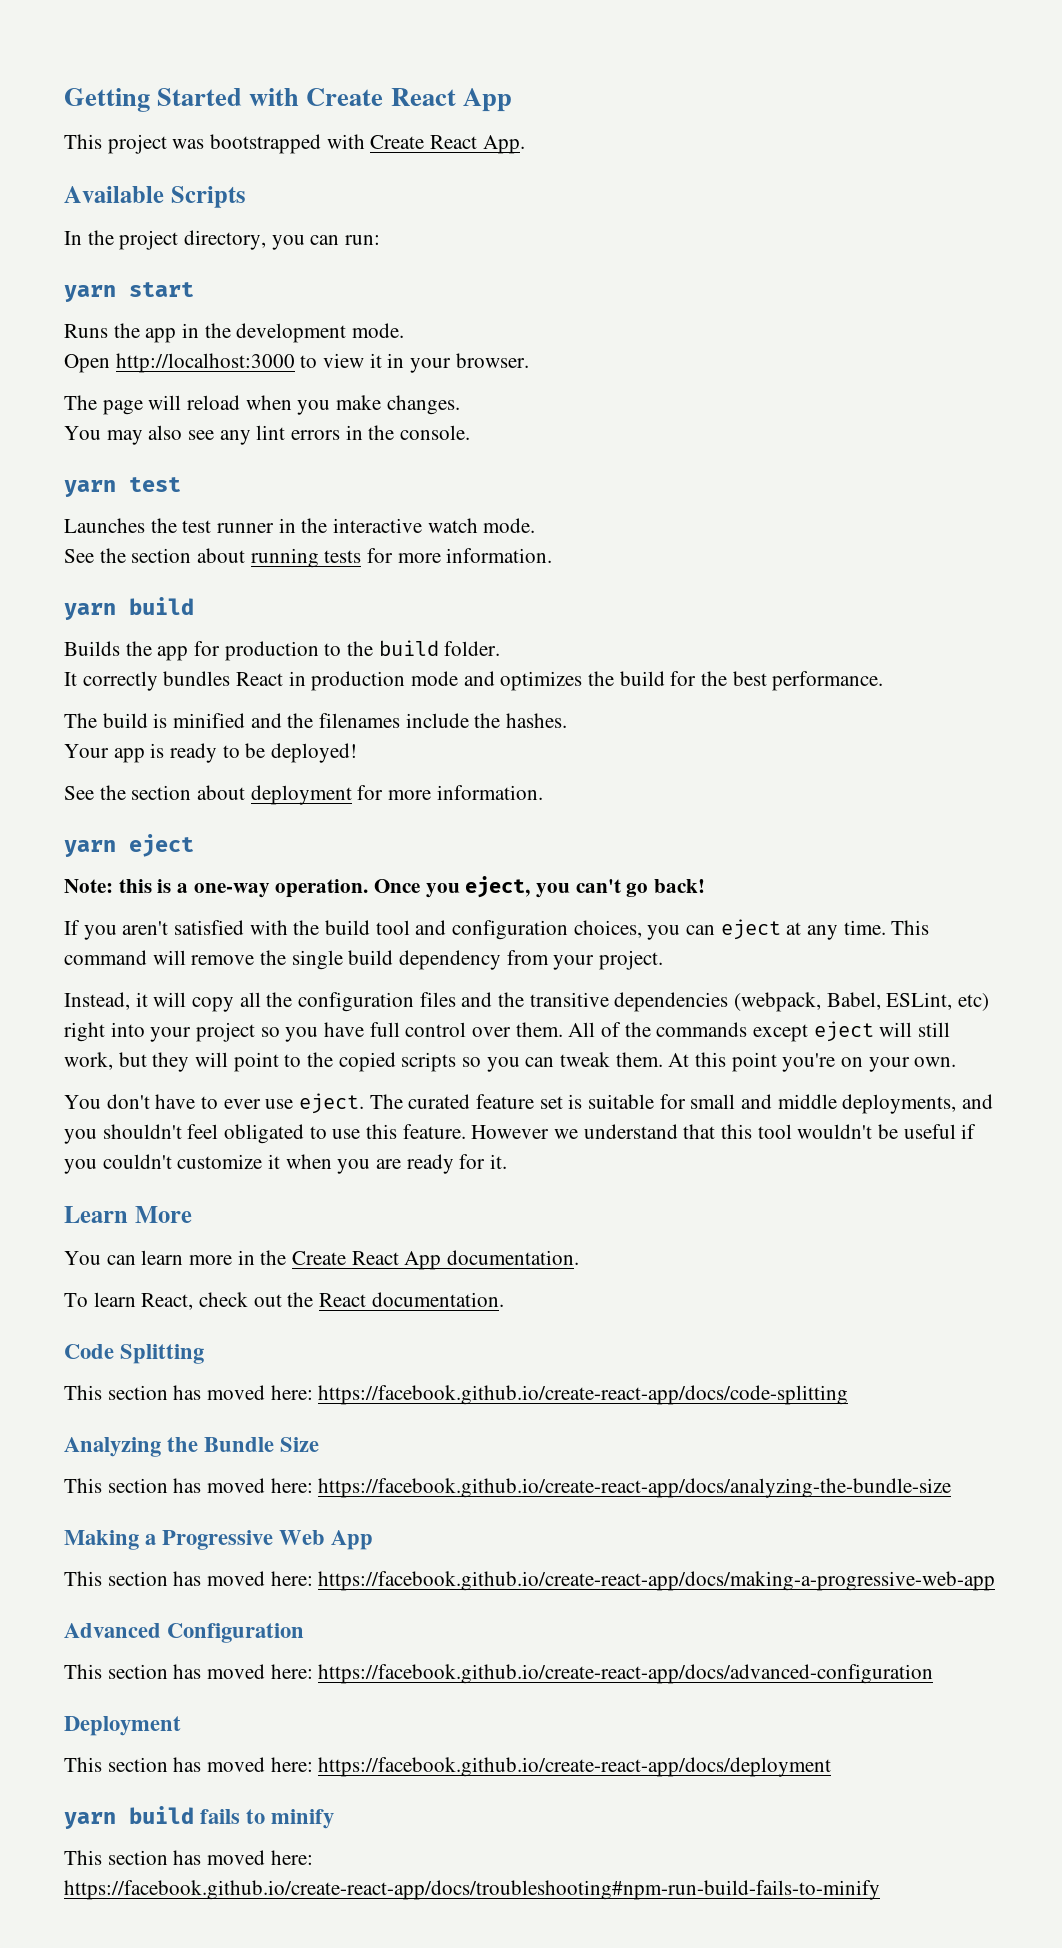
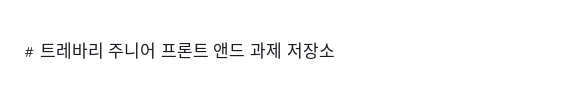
- Getting Started with Create React App
- This project was bootstrapped with Create React App.
- Available Scripts
- In the project directory, you can run:
- yarn start
- Runs the app in the development mode.
- Open http://localhost:3000 to view it in your browser.
- The page will reload when you make changes.
- You may also see any lint errors in the console.
- yarn test
- Launches the test runner in the interactive watch mode.
- See the section about running tests for more information.
- yarn build
- Builds the app for production to the build folder.
- It correctly bundles React in production mode and optimizes the build for the best performance.
- The build is minified and the filenames include the hashes.
- Your app is ready to be deployed!
- See the section about deployment for more information.
- yarn eject
- Note: this is a one-way operation. Once you eject, you can't go back!
- If you aren't satisfied with the build tool and configuration choices, you can eject at any time. This command will remove the single build dependency from your project.
- Instead, it will copy all the configuration files and the transitive dependencies (webpack, Babel, ESLint, etc) right into your project so you have full control over them. All of the commands except eject will still work, but they will point to the copied scripts so you can tweak them. At this point you're on your own.
- You don't have to ever use eject. The curated feature set is suitable for small and middle deployments, and you shouldn't feel obligated to use this feature. However we understand that this tool wouldn't be useful if you couldn't customize it when you are ready for it.
- Learn More
- You can learn more in the Create React App documentation.
- To learn React, check out the React documentation.
- Code Splitting
- This section has moved here: https://facebook.github.io/create-react-app/docs/code-splitting
- Analyzing the Bundle Size
- This section has moved here: https://facebook.github.io/create-react-app/docs/analyzing-the-bundle-size
- Making a Progressive Web App
- This section has moved here: https://facebook.github.io/create-react-app/docs/making-a-progressive-web-app
- Advanced Configuration
- This section has moved here: https://facebook.github.io/create-react-app/docs/advanced-configuration
- Deployment
- This section has moved here: https://facebook.github.io/create-react-app/docs/deployment
- yarn build fails to minify
- This section has moved here: https://facebook.github.io/create-react-app/docs/troubleshooting#npm-run-build-fails-to-minify
+ # 트레바리 주니어 프론트 앤드 과제 저장소

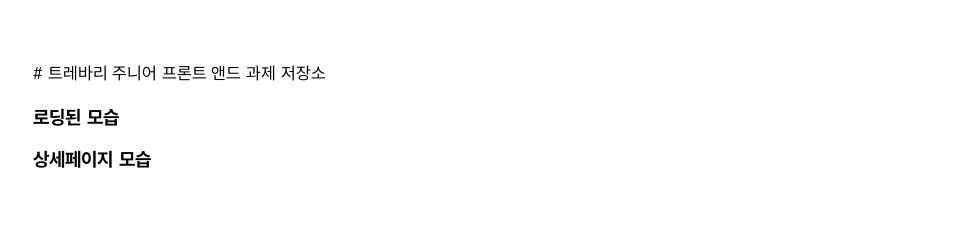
+ 로딩된 모습
+ 상세페이지 모습

